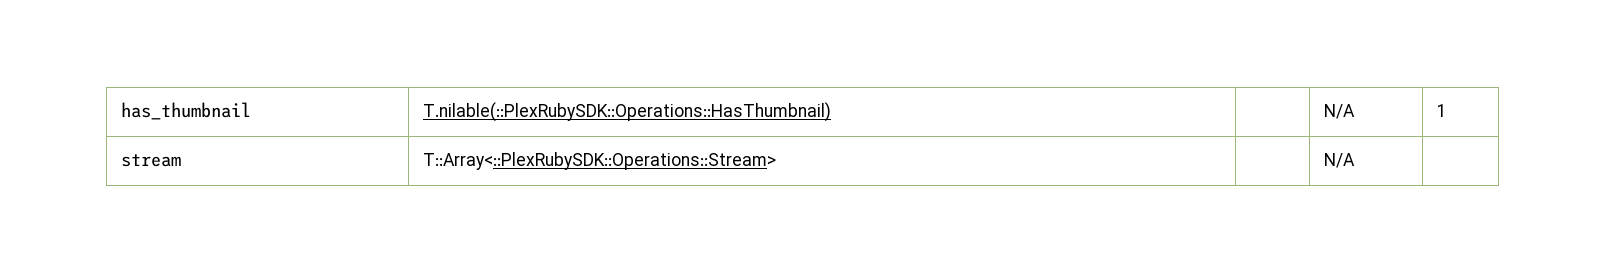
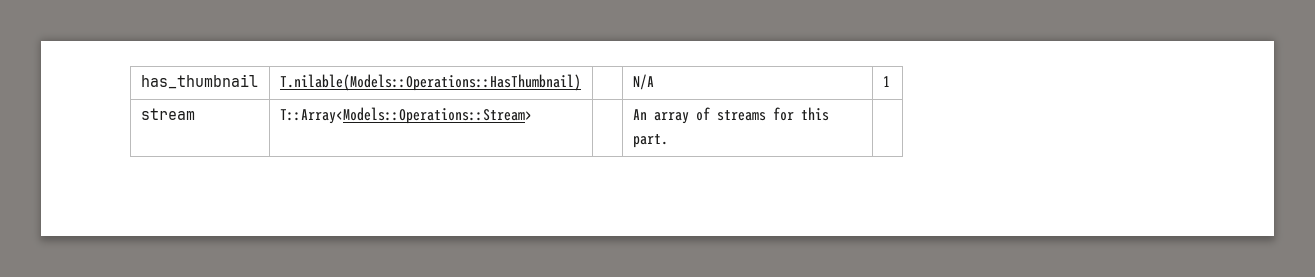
- has_thumbnail | T.nilable(::PlexRubySDK::Operations::HasThumbnail) | | N/A | 1
+ has_thumbnail | T.nilable(Models::Operations::HasThumbnail) | | N/A | 1
- stream | T::Array<::PlexRubySDK::Operations::Stream> | | N/A |
+ stream | T::Array<Models::Operations::Stream> | | An array of streams for this part. |

